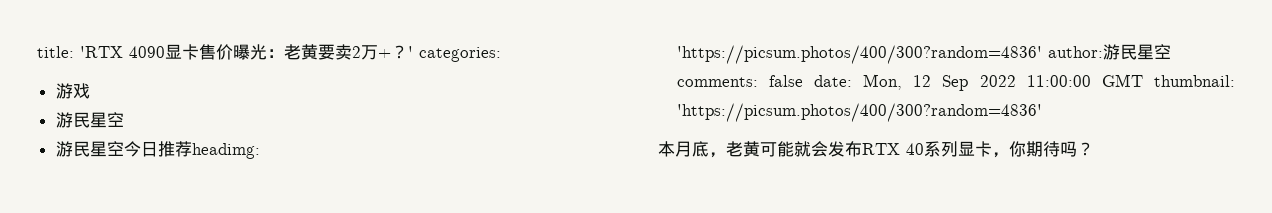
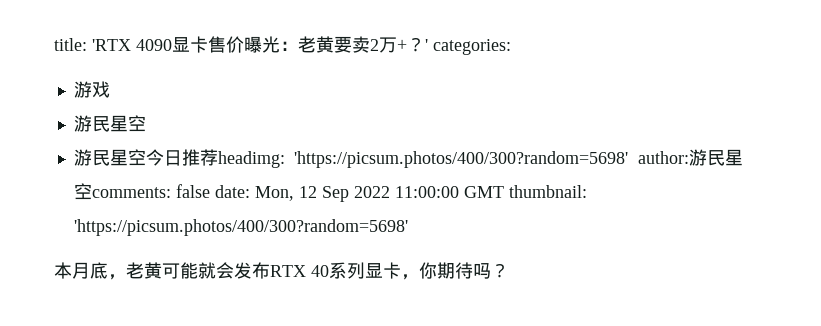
- 游民星空今日推荐headimg: 'https://picsum.photos/400/300?random=4836' author:游民星空comments: false date: Mon, 12 Sep 2022 11:00:00 GMT thumbnail: 'https://picsum.photos/400/300?random=4836'
+ 游民星空今日推荐headimg: 'https://picsum.photos/400/300?random=5698' author:游民星空comments: false date: Mon, 12 Sep 2022 11:00:00 GMT thumbnail: 'https://picsum.photos/400/300?random=5698'

